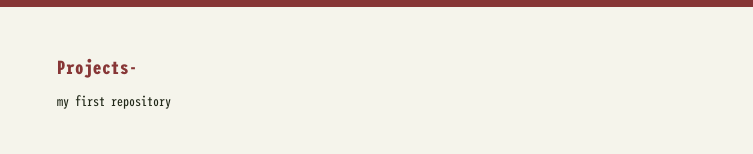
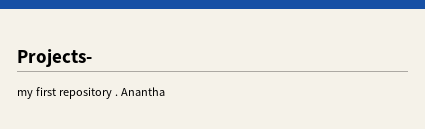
- my first repository
+ my first repository . Anantha

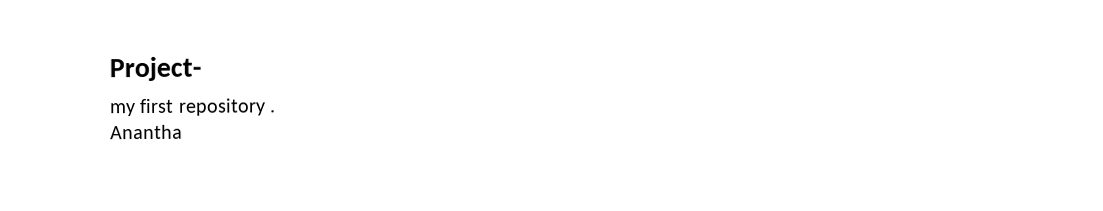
- Projects-
+ Project-
- my first repository . Anantha
+ my first repository .
+ Anantha

